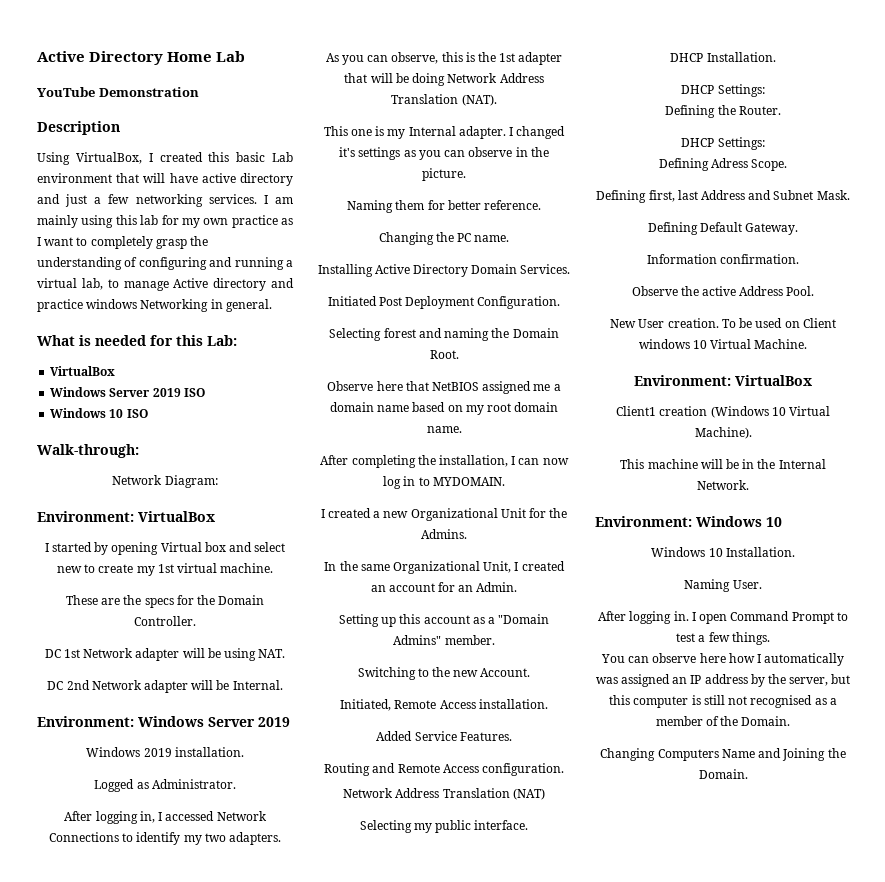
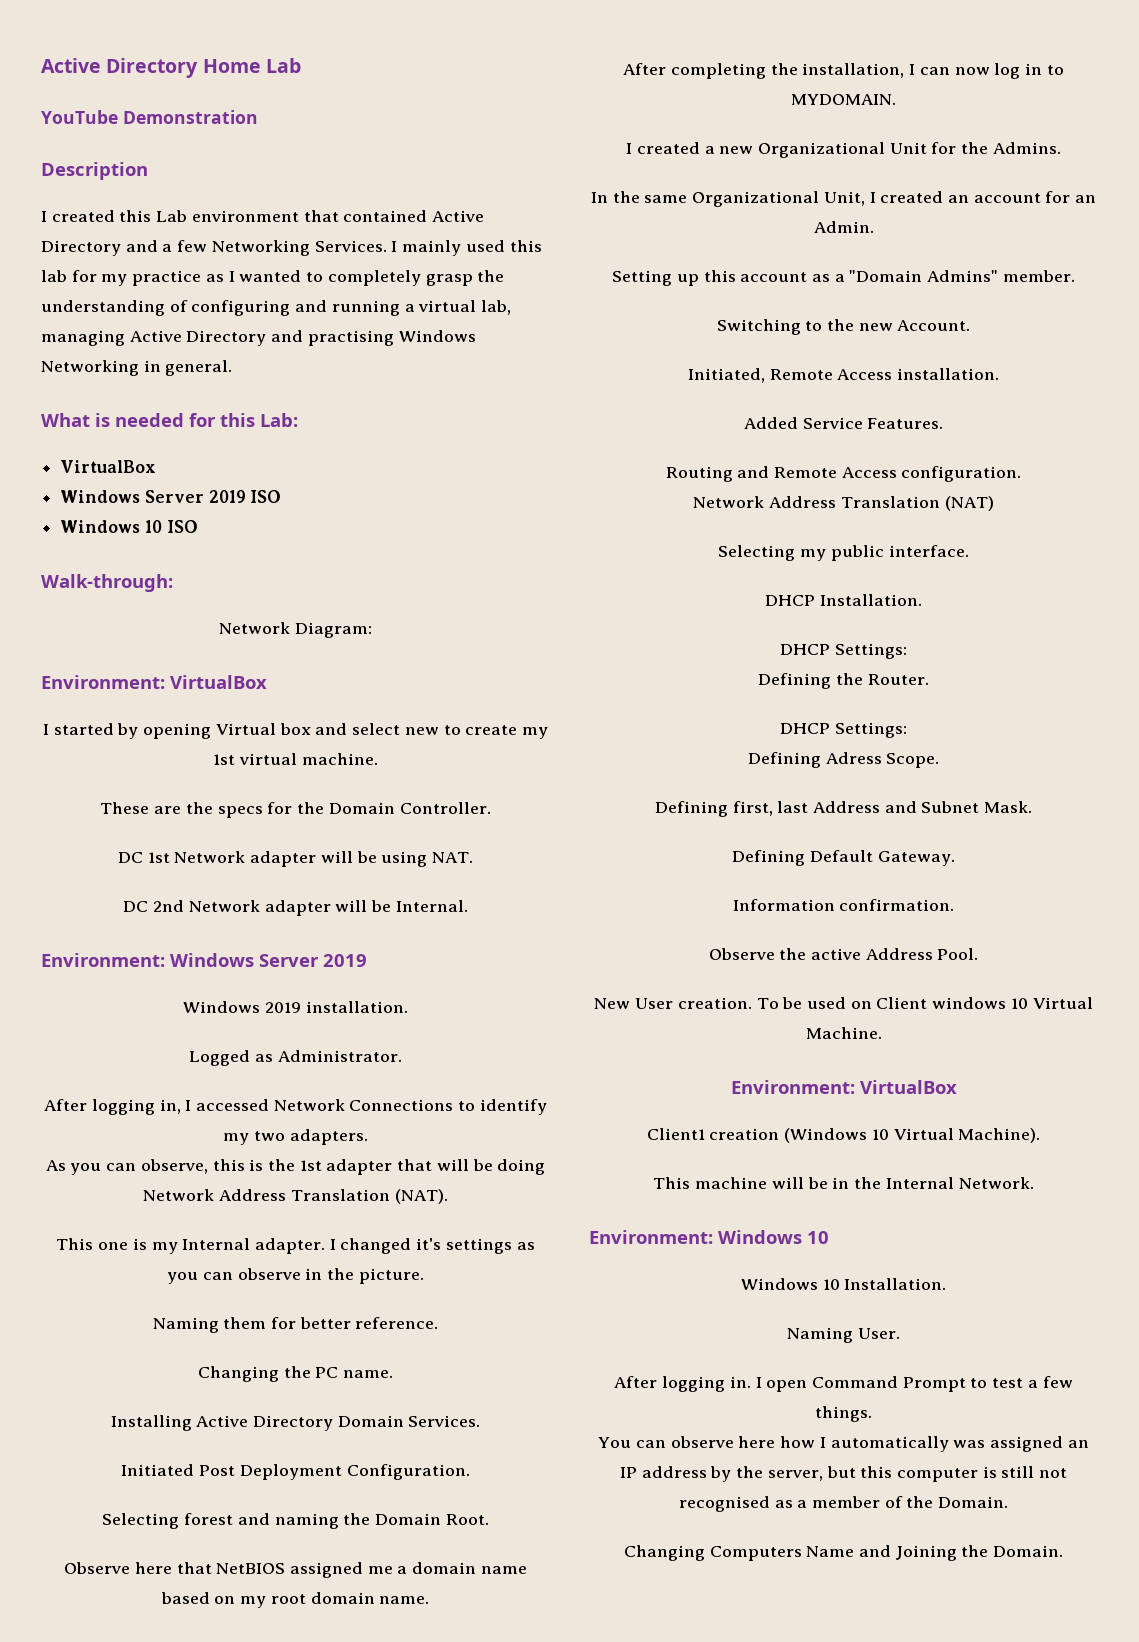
- Using VirtualBox, I created this basic Lab environment that will have active directory and just a few networking services. I am mainly using this lab for my own practice as I want to completely grasp the understanding of configuring and running a virtual lab, to manage Active directory and practice windows Networking in general.
+ I created this Lab environment that contained Active Directory and a few Networking Services. I mainly used this lab for my practice as I wanted to completely grasp the understanding of configuring and running a virtual lab, managing Active Directory and practising Windows Networking in general.

